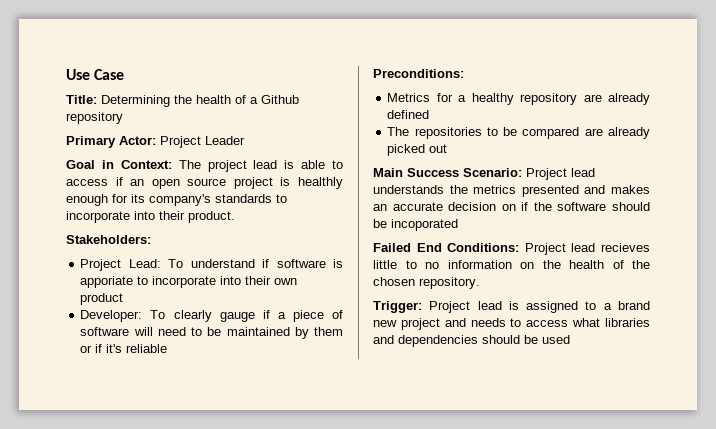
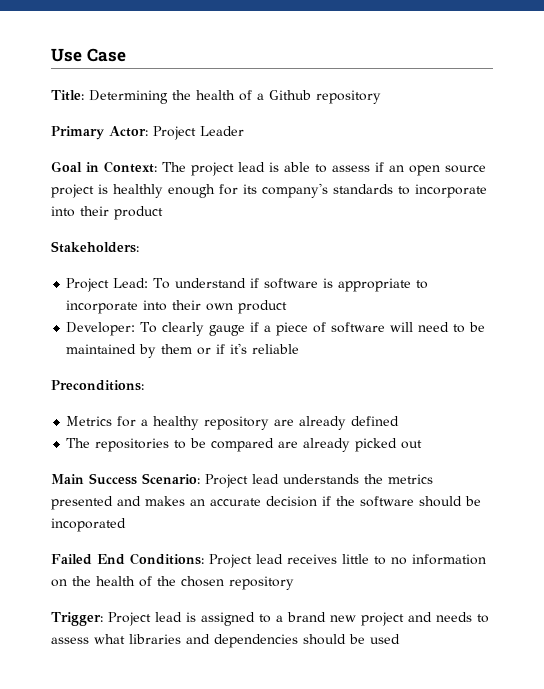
- Goal in Context: The project lead is able to access if an open source project is healthly enough for its company's standards to incorporate into their product.
+ Goal in Context: The project lead is able to assess if an open source project is healthly enough for its company's standards to incorporate into their product
- Project Lead: To understand if software is apporiate to incorporate into their own product
+ Project Lead: To understand if software is appropriate to incorporate into their own product
- Main Success Scenario: Project lead understands the metrics presented and makes an accurate decision on if the software should be incoporated
+ Main Success Scenario: Project lead understands the metrics presented and makes an accurate decision if the software should be incoporated
- Failed End Conditions: Project lead recieves little to no information on the health of the chosen repository.
+ Failed End Conditions: Project lead receives little to no information on the health of the chosen repository
- Trigger: Project lead is assigned to a brand new project and needs to access what libraries and dependencies should be used
+ Trigger: Project lead is assigned to a brand new project and needs to assess what libraries and dependencies should be used

